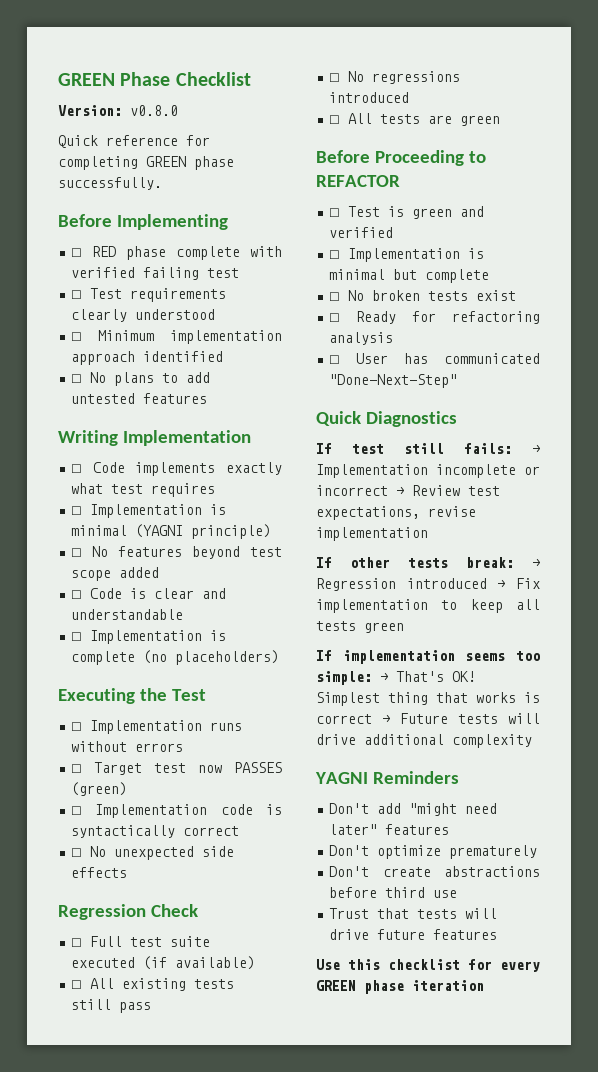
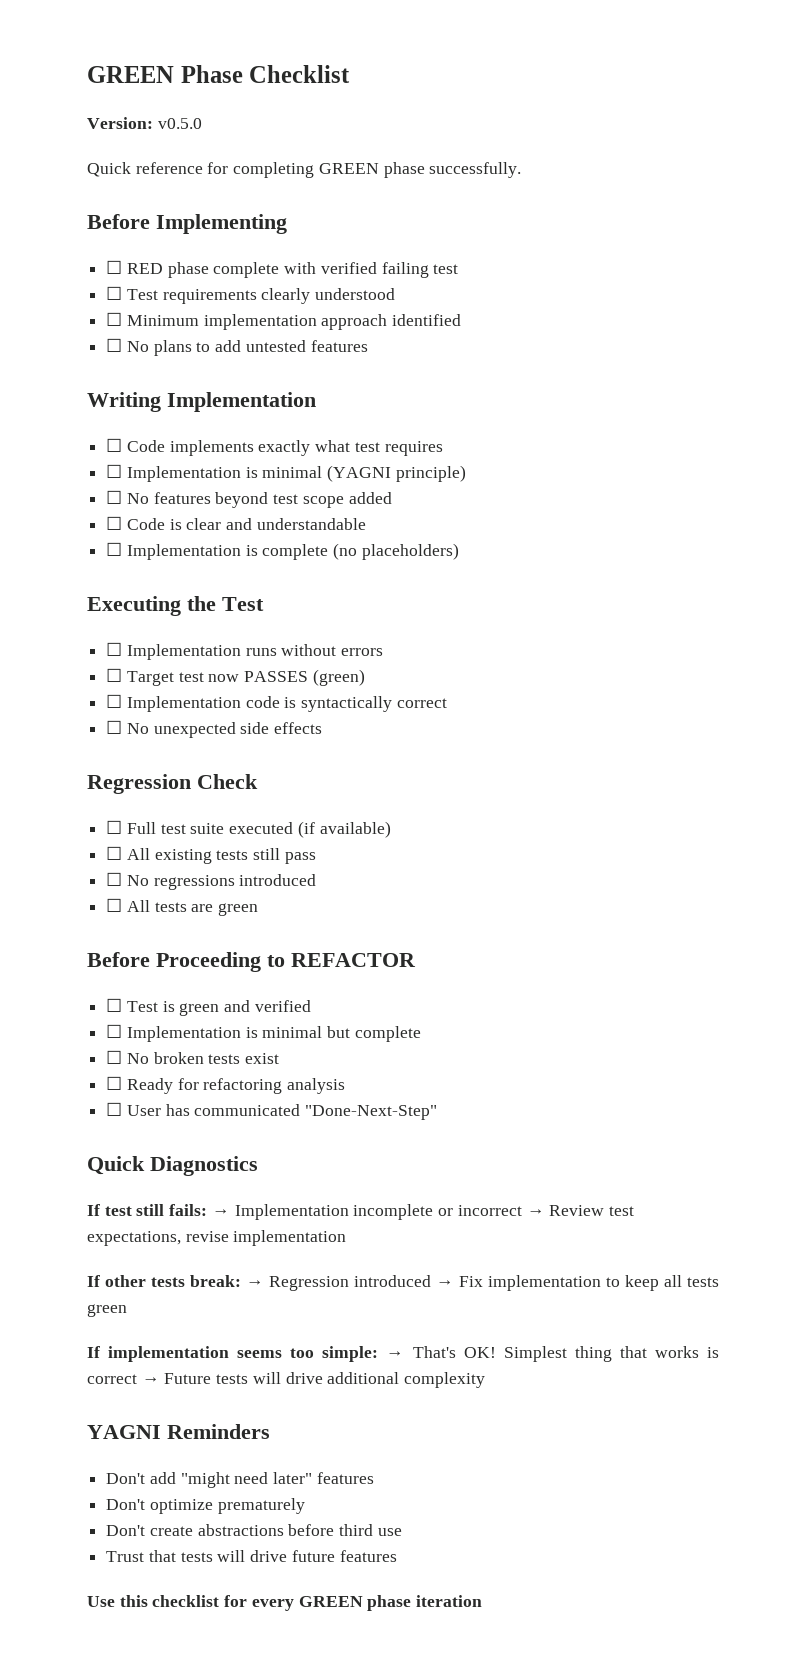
- Version: v0.8.0
+ Version: v0.5.0

